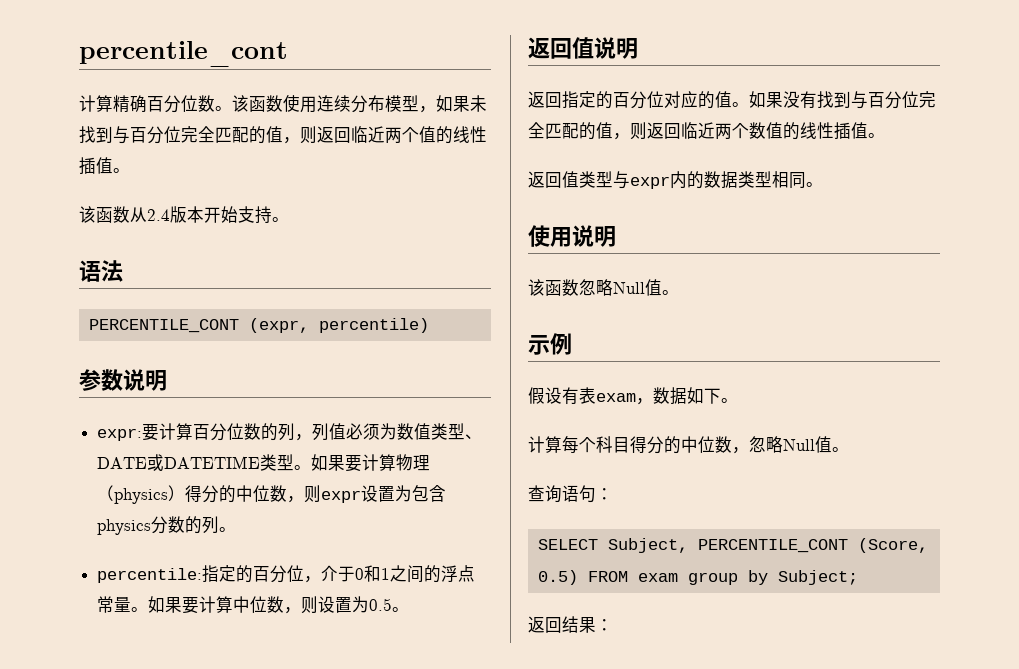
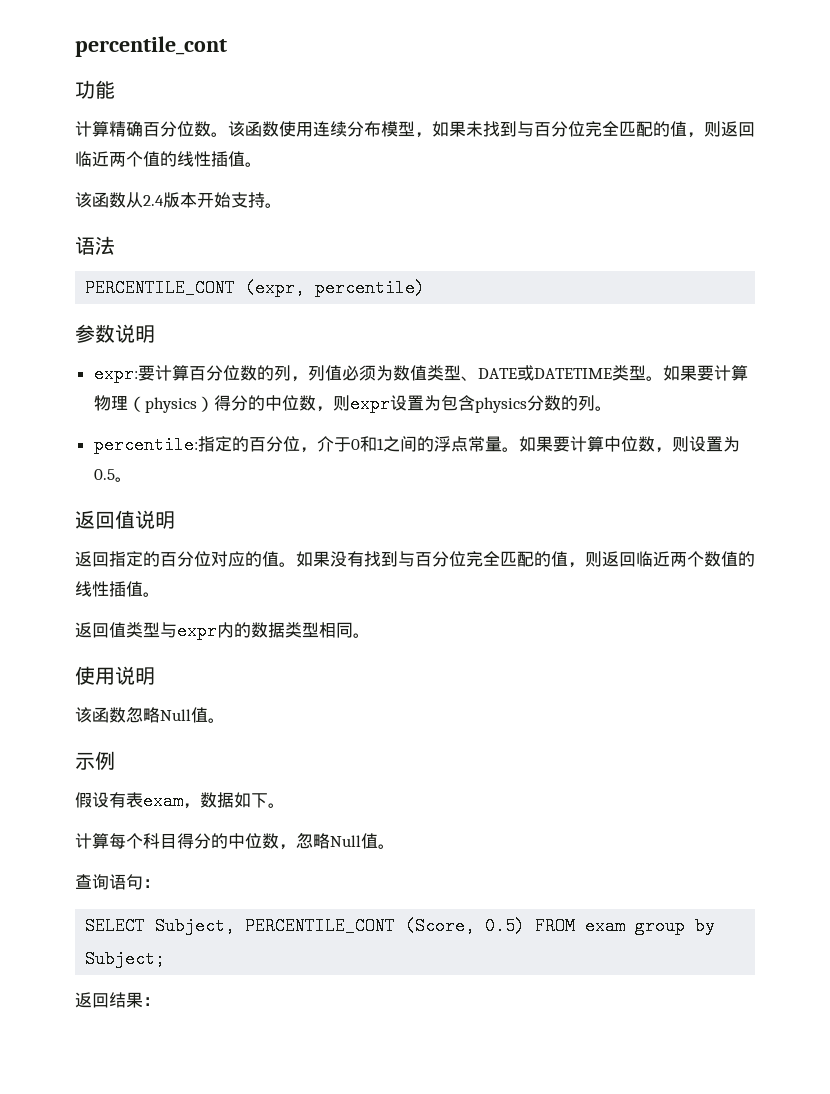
+ 功能

